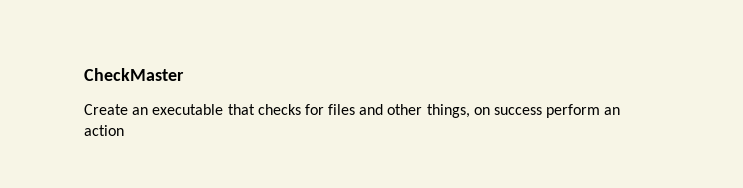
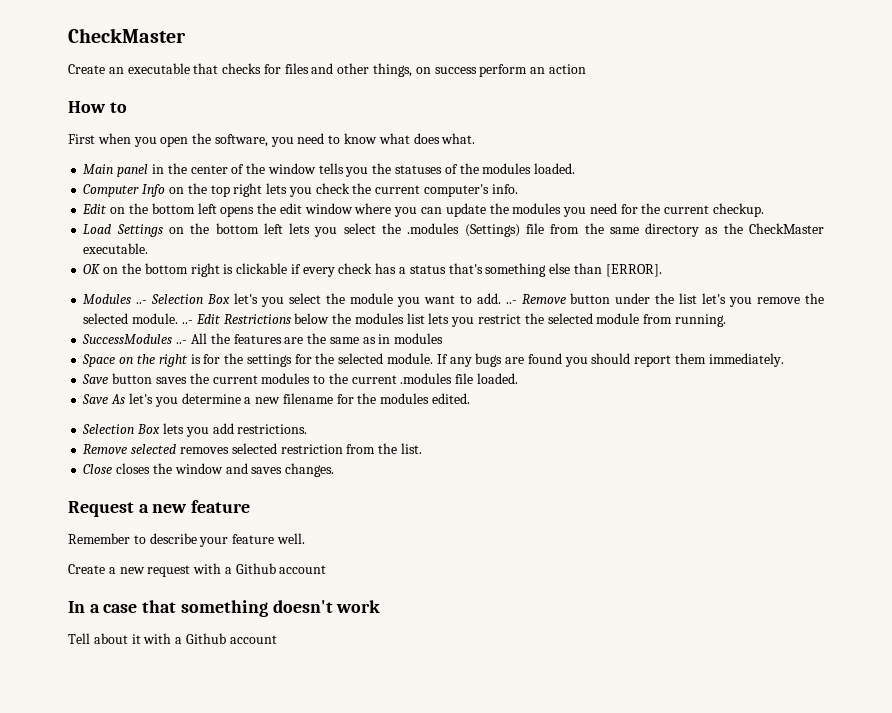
+ How to
+ First when you open the software, you need to know what does what.
+ Main panel in the center of the window tells you the statuses of the modules loaded.
+ Computer Info on the top right lets you check the current computer's info.
+ Edit on the bottom left opens the edit window where you can update the modules you need for the current checkup.
+ Load Settings on the bottom left lets you select the .modules (Settings) file from the same directory as the CheckMaster executable.
+ OK on the bottom right is clickable if every check has a status that's something else than [ERROR].
+ Modules ..- Selection Box let's you select the module you want to add. ..- Remove button under the list let's you remove the selected module. ..- Edit Restrictions below the modules list lets you restrict the selected module from running.
+ SuccessModules ..- All the features are the same as in modules
+ Space on the right is for the settings for the selected module. If any bugs are found you should report them immediately.
+ Save button saves the current modules to the current .modules file loaded.
+ Save As let's you determine a new filename for the modules edited.
+ Selection Box lets you add restrictions.
+ Remove selected removes selected restriction from the list.
+ Close closes the window and saves changes.
+ Request a new feature
+ Remember to describe your feature well.
+ Create a new request with a Github account
+ In a case that something doesn't work
+ Tell about it with a Github account

